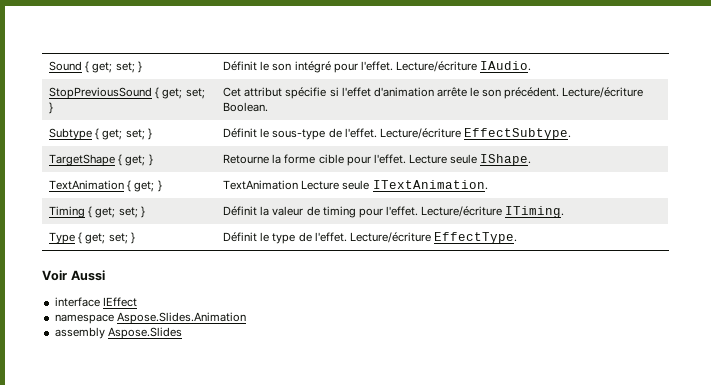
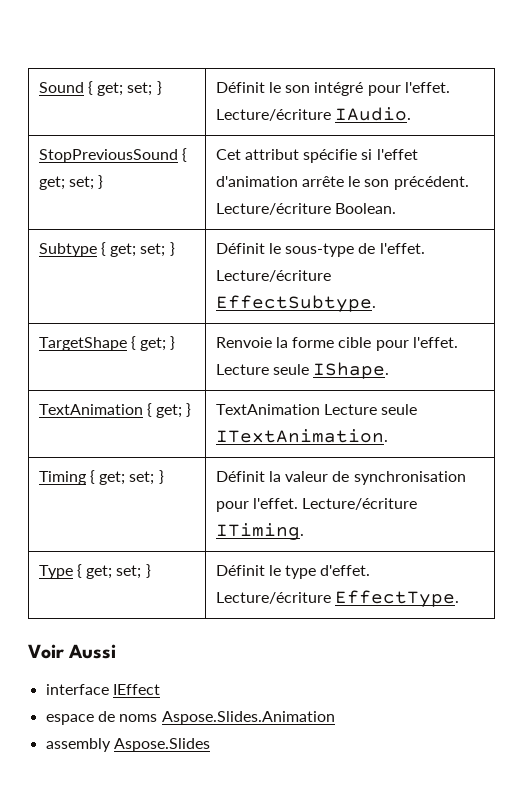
- TargetShape { get; } | Retourne la forme cible pour l'effet. Lecture seule IShape.
+ TargetShape { get; } | Renvoie la forme cible pour l'effet. Lecture seule IShape.
- Timing { get; set; } | Définit la valeur de timing pour l'effet. Lecture/écriture ITiming.
+ Timing { get; set; } | Définit la valeur de synchronisation pour l'effet. Lecture/écriture ITiming.
- Type { get; set; } | Définit le type de l'effet. Lecture/écriture EffectType.
+ Type { get; set; } | Définit le type d'effet. Lecture/écriture EffectType.
- namespace Aspose.Slides.Animation
+ espace de noms Aspose.Slides.Animation

